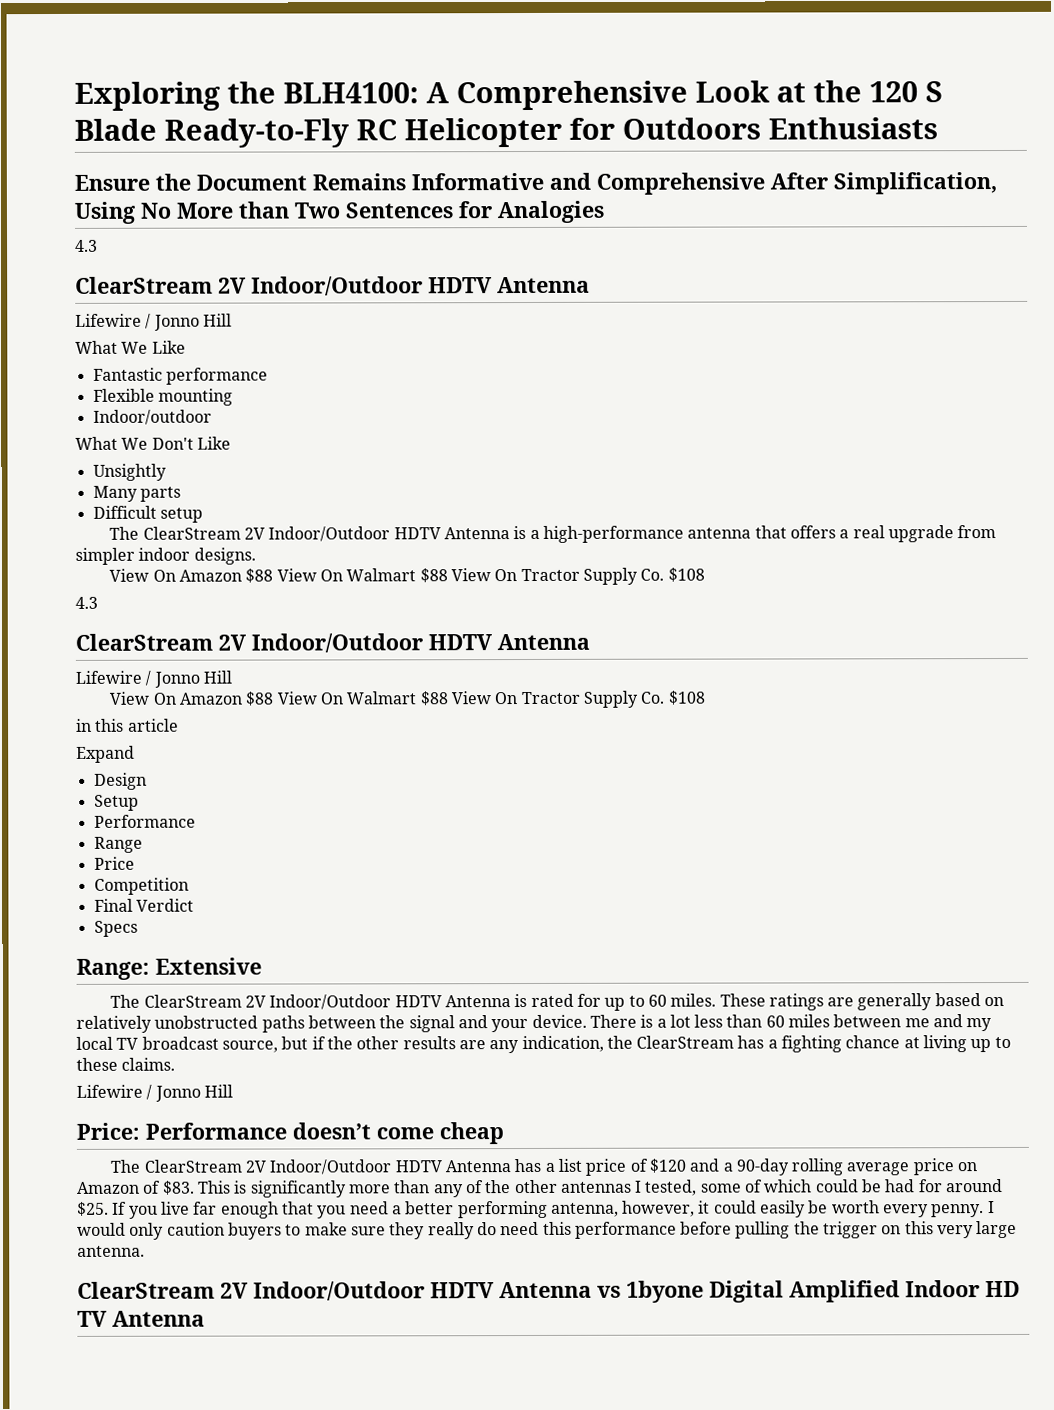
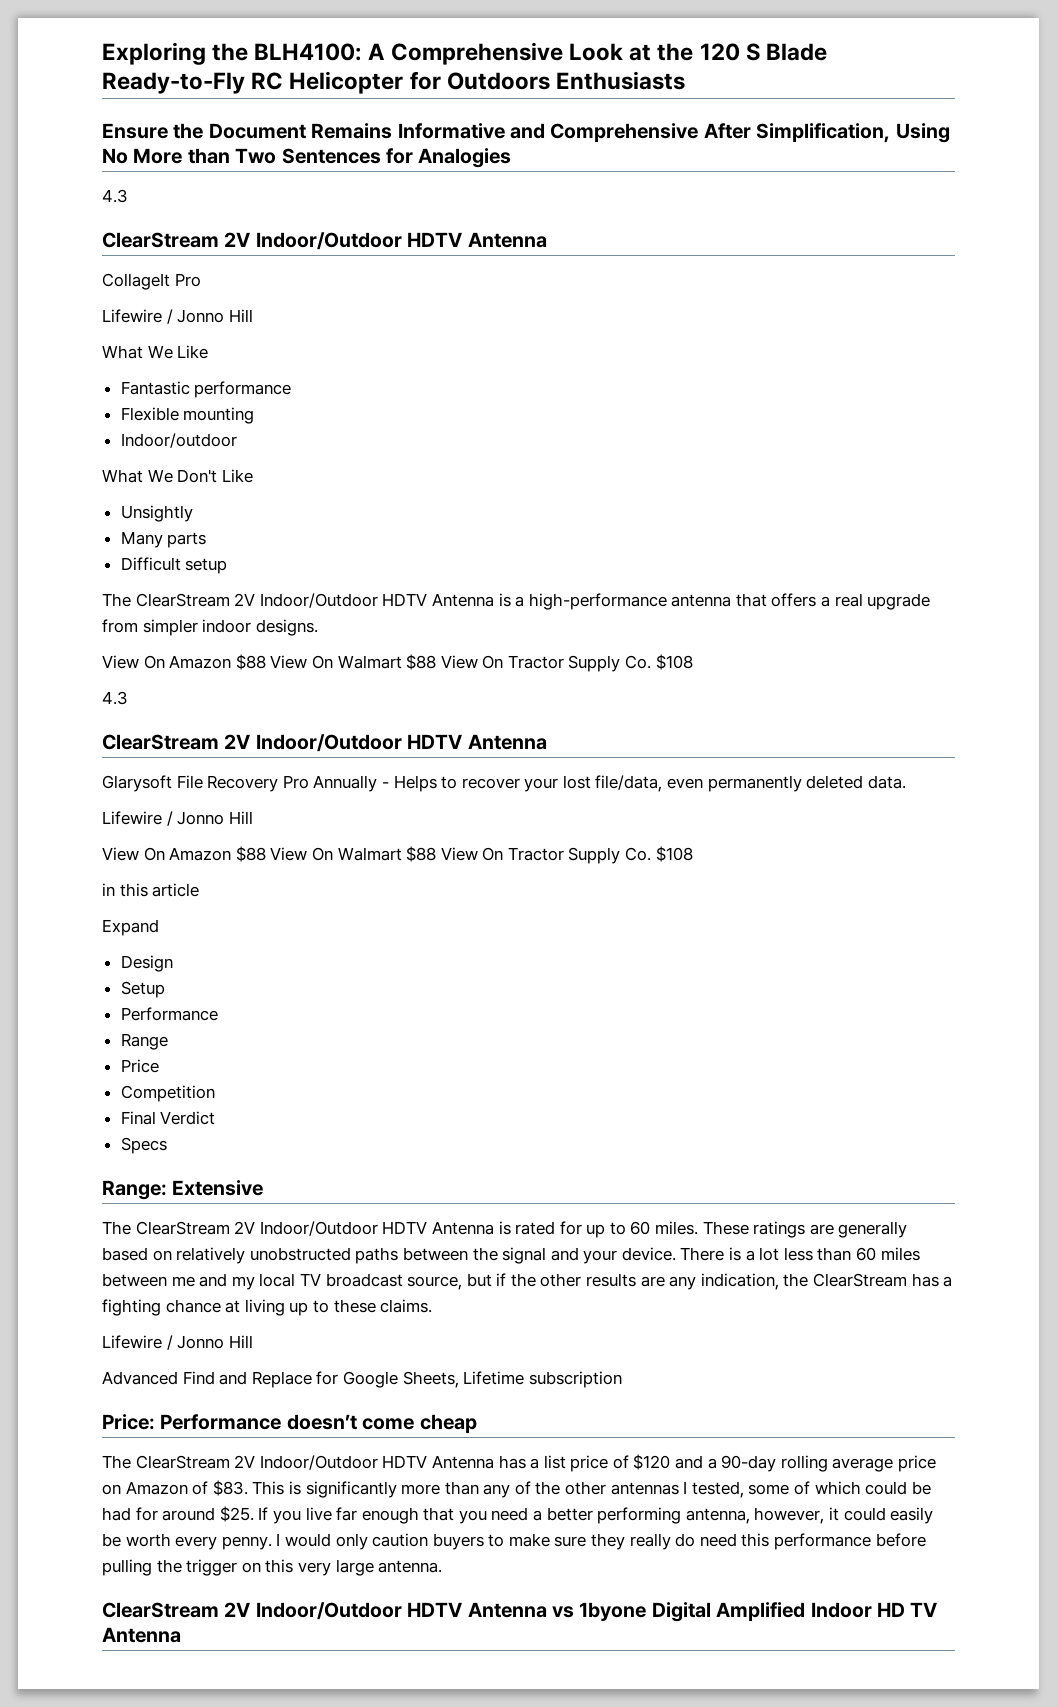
+ CollageIt Pro
+ Glarysoft File Recovery Pro Annually - Helps to recover your lost file/data, even permanently deleted data.
+ Advanced Find and Replace for Google Sheets, Lifetime subscription

